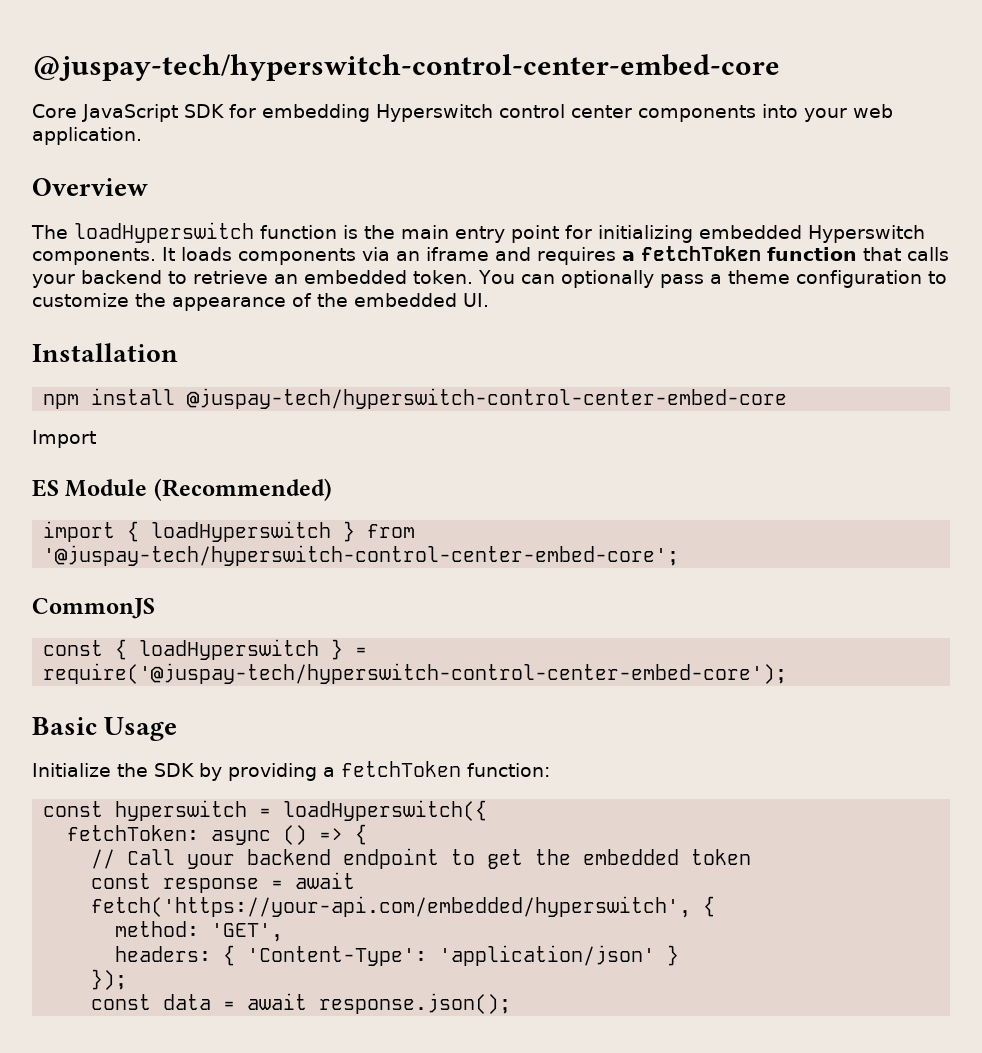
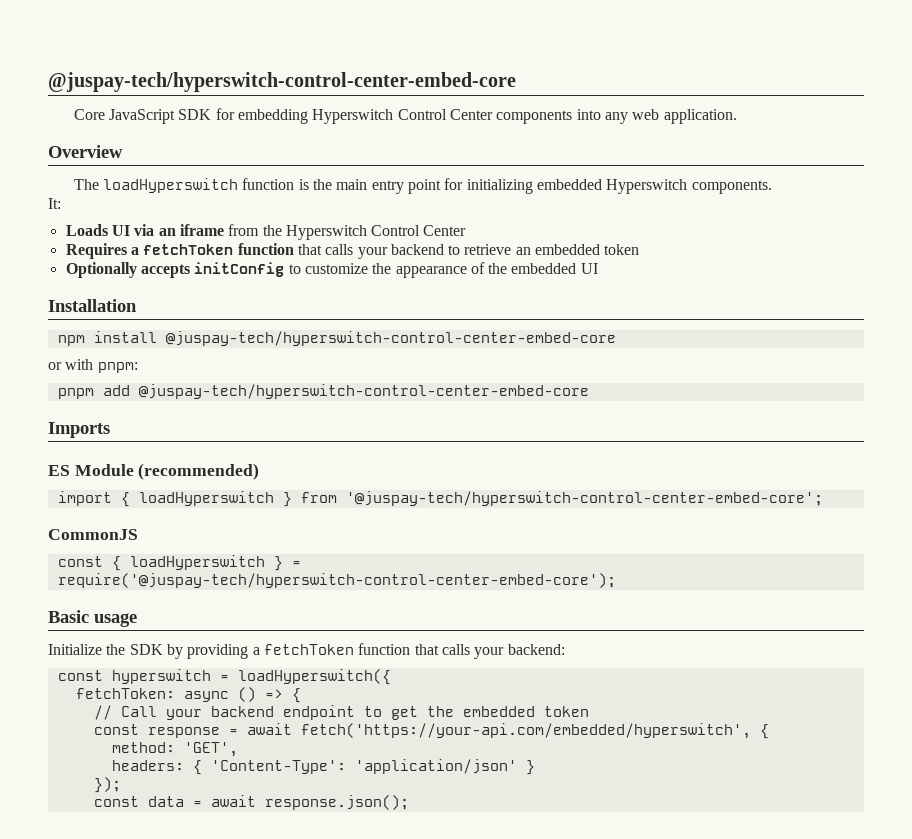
- Core JavaScript SDK for embedding Hyperswitch control center components into your web application.
+ Core JavaScript SDK for embedding Hyperswitch Control Center components into any web application.
- The loadHyperswitch function is the main entry point for initializing embedded Hyperswitch components. It loads components via an iframe and requires a fetchToken function that calls your backend to retrieve an embedded token. You can optionally pass a theme configuration to customize the appearance of the embedded UI.
+ The loadHyperswitch function is the main entry point for initializing embedded Hyperswitch components.
+ It:
+ Loads UI via an iframe from the Hyperswitch Control Center
+ Requires a fetchToken function that calls your backend to retrieve an embedded token
+ Optionally accepts initConfig to customize the appearance of the embedded UI
- Import
+ or with pnpm:
+ pnpm add @juspay-tech/hyperswitch-control-center-embed-core
+ Imports
- ES Module (Recommended)
+ ES Module (recommended)
- Basic Usage
+ Basic usage
- Initialize the SDK by providing a fetchToken function:
+ Initialize the SDK by providing a fetchToken function that calls your backend:

